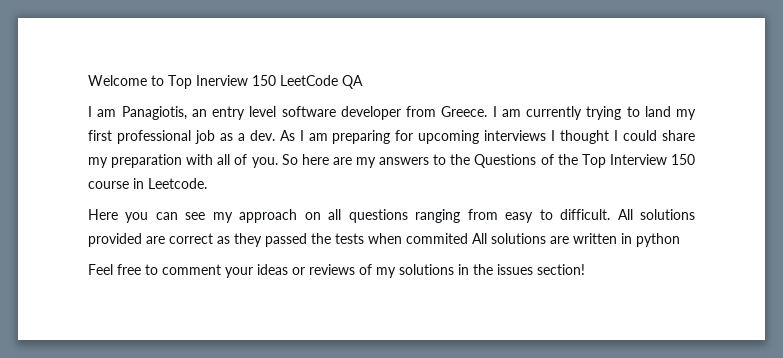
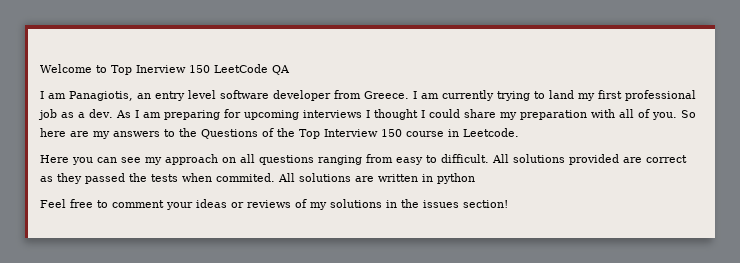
- All solutions provided are correct as they passed the tests when commited All solutions are written in python
+ All solutions provided are correct as they passed the tests when commited. All solutions are written in python

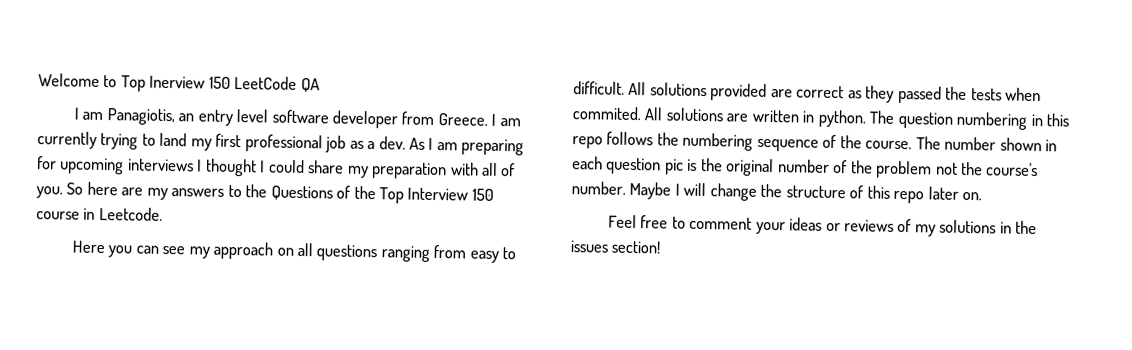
- All solutions are written in python
+ All solutions are written in python. The question numbering in this repo follows the numbering sequence of the course. The number shown in each question pic is the original number of the problem not the course's number. Maybe I will change the structure of this repo later on.

